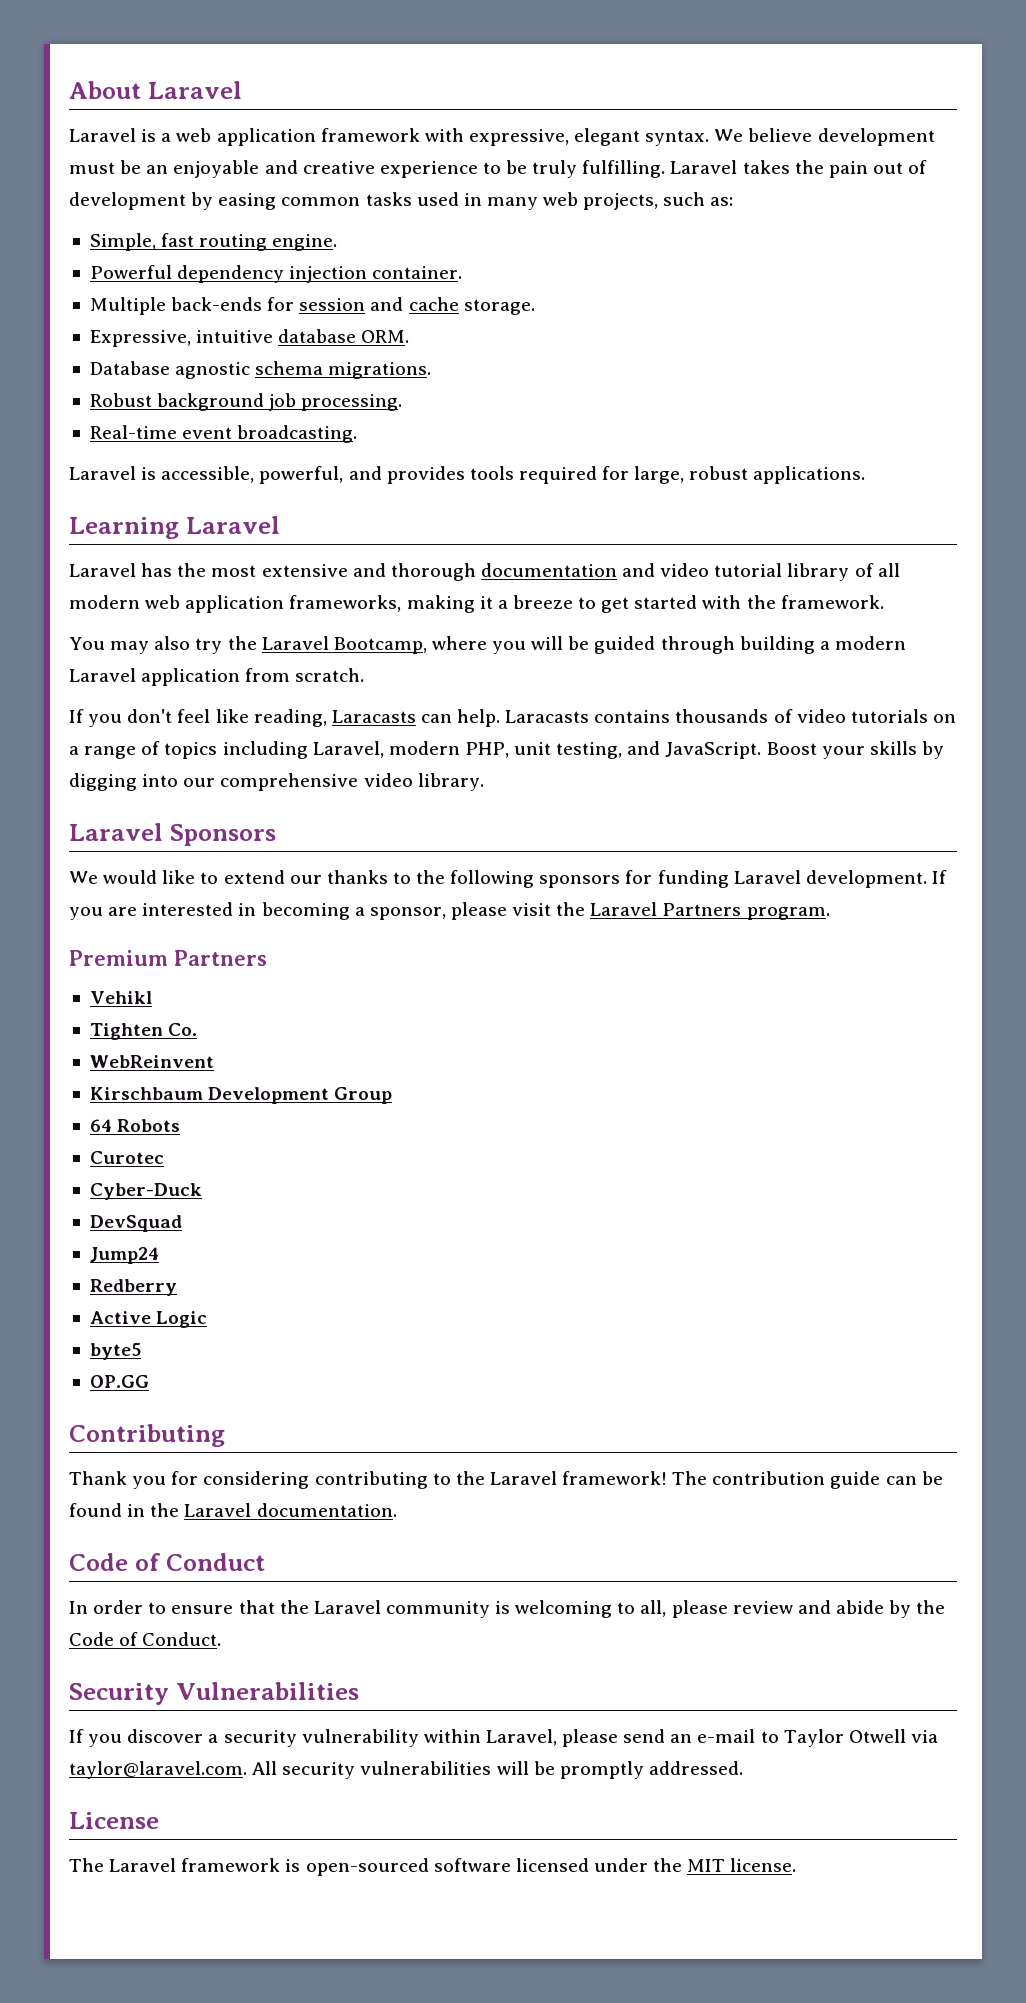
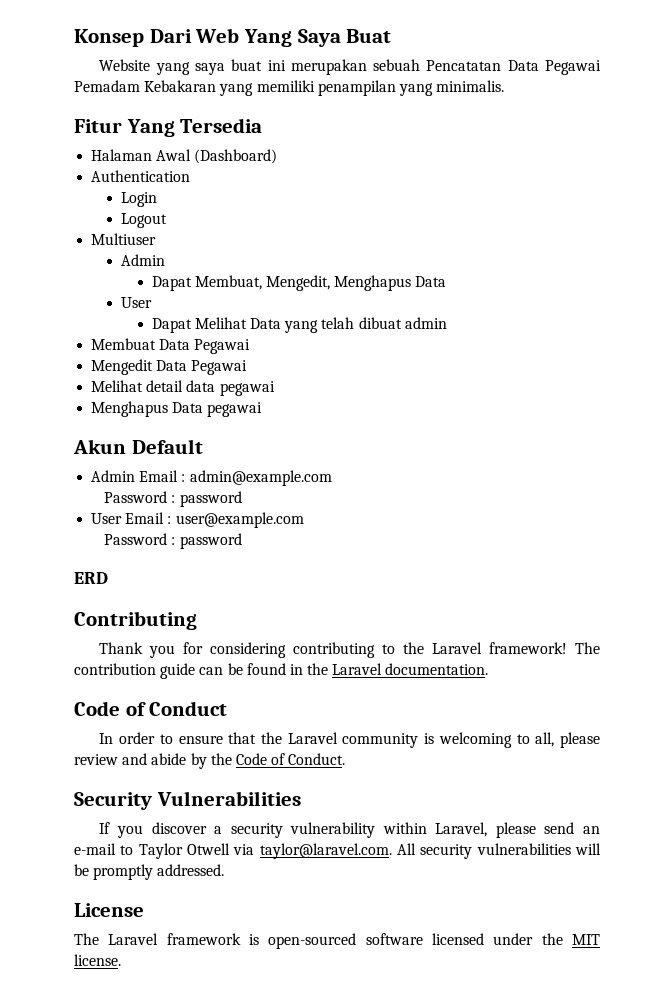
- About Laravel
- Laravel is a web application framework with expressive, elegant syntax. We believe development must be an enjoyable and creative experience to be truly fulfilling. Laravel takes the pain out of development by easing common tasks used in many web projects, such as:
- Simple, fast routing engine.
- Powerful dependency injection container.
- Multiple back-ends for session and cache storage.
- Expressive, intuitive database ORM.
- Database agnostic schema migrations.
- Robust background job processing.
- Real-time event broadcasting.
- Laravel is accessible, powerful, and provides tools required for large, robust applications.
- Learning Laravel
- Laravel has the most extensive and thorough documentation and video tutorial library of all modern web application frameworks, making it a breeze to get started with the framework.
- You may also try the Laravel Bootcamp, where you will be guided through building a modern Laravel application from scratch.
- If you don't feel like reading, Laracasts can help. Laracasts contains thousands of video tutorials on a range of topics including Laravel, modern PHP, unit testing, and JavaScript. Boost your skills by digging into our comprehensive video library.
- Laravel Sponsors
- We would like to extend our thanks to the following sponsors for funding Laravel development. If you are interested in becoming a sponsor, please visit the Laravel Partners program.
- Premium Partners
- Vehikl
- Tighten Co.
- WebReinvent
- Kirschbaum Development Group
- 64 Robots
- Curotec
- Cyber-Duck
- DevSquad
- Jump24
- Redberry
- Active Logic
- byte5
- OP.GG
+ Konsep Dari Web Yang Saya Buat
+ Website yang saya buat ini merupakan sebuah Pencatatan Data Pegawai Pemadam Kebakaran yang memiliki penampilan yang minimalis.
+ Fitur Yang Tersedia
+ Halaman Awal (Dashboard)
+ Authentication
+ Login
+ Logout
+ Multiuser
+ Admin
+ Dapat Membuat, Mengedit, Menghapus Data
+ User
+ Dapat Melihat Data yang telah dibuat admin
+ Membuat Data Pegawai
+ Mengedit Data Pegawai
+ Melihat detail data pegawai
+ Menghapus Data pegawai
+ Akun Default
+ Admin Email : admin@example.com
+ Password : password
+ User Email : user@example.com
+ Password : password
+ ERD

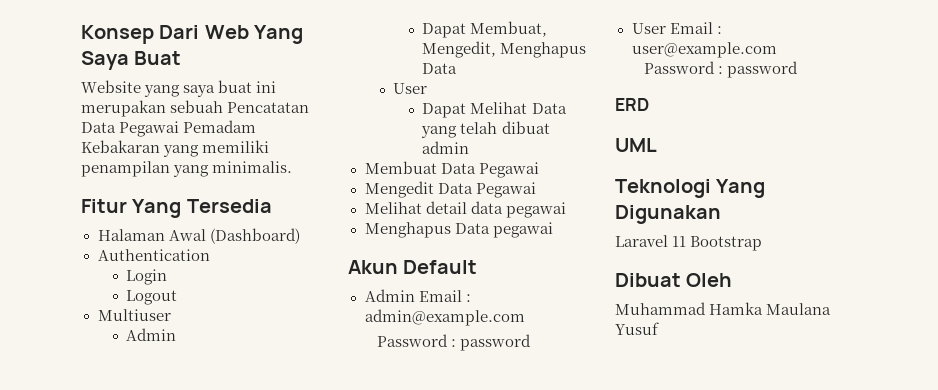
- Contributing
- Thank you for considering contributing to the Laravel framework! The contribution guide can be found in the Laravel documentation.
- Code of Conduct
- In order to ensure that the Laravel community is welcoming to all, please review and abide by the Code of Conduct.
- Security Vulnerabilities
- If you discover a security vulnerability within Laravel, please send an e-mail to Taylor Otwell via taylor@laravel.com. All security vulnerabilities will be promptly addressed.
- License
- The Laravel framework is open-sourced software licensed under the MIT license.
+ UML
+ Teknologi Yang Digunakan
+ Laravel 11 Bootstrap
+ Dibuat Oleh
+ Muhammad Hamka Maulana Yusuf

